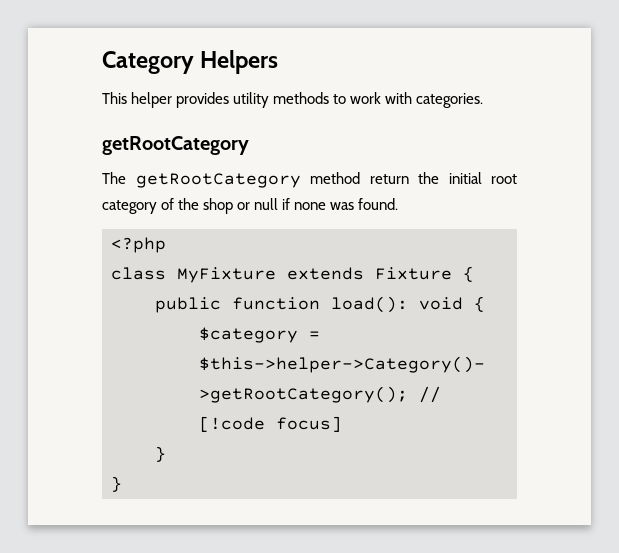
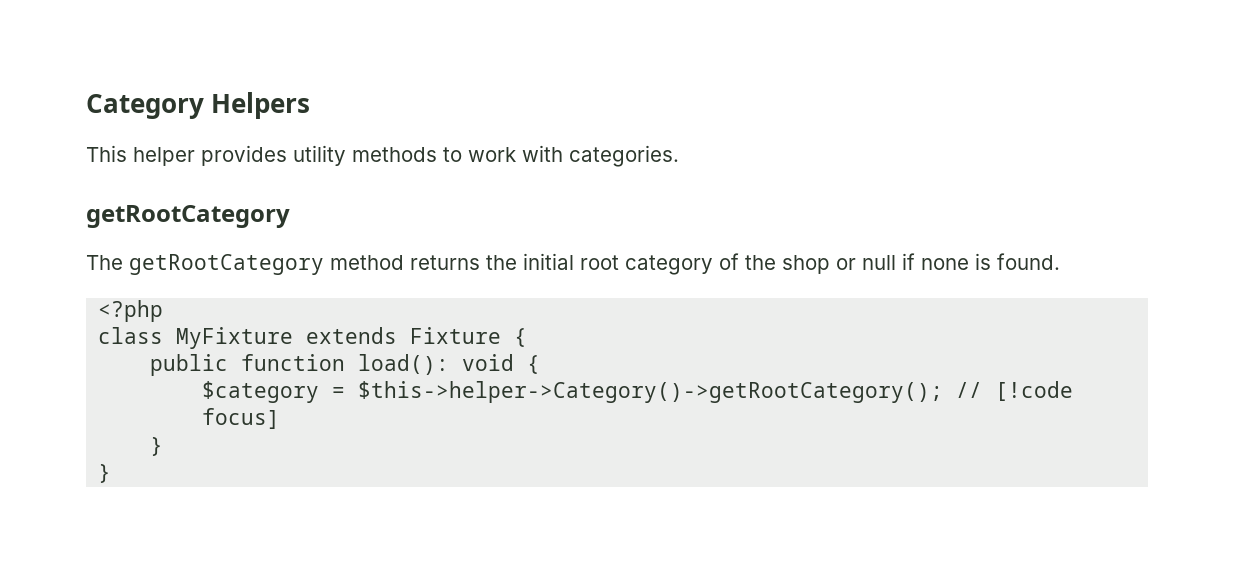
- The getRootCategory method return the initial root category of the shop or null if none was found.
+ The getRootCategory method returns the initial root category of the shop or null if none is found.

